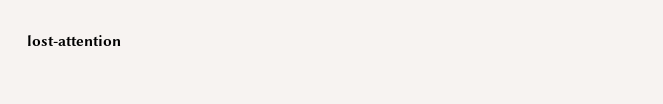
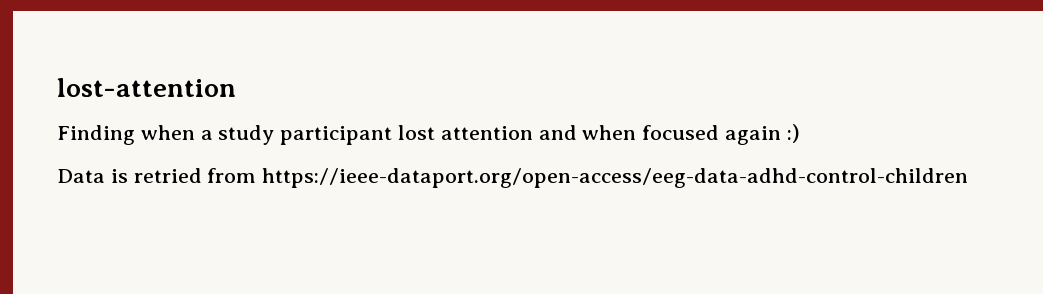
+ Finding when a study participant lost attention and when focused again :)
+ Data is retried from https://ieee-dataport.org/open-access/eeg-data-adhd-control-children

